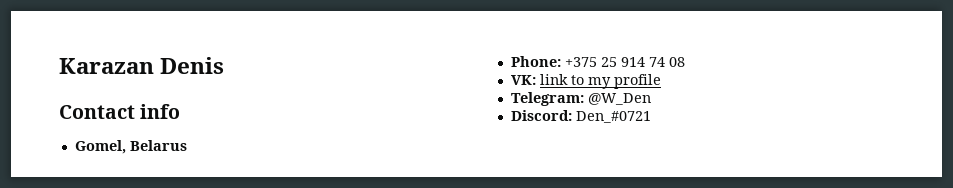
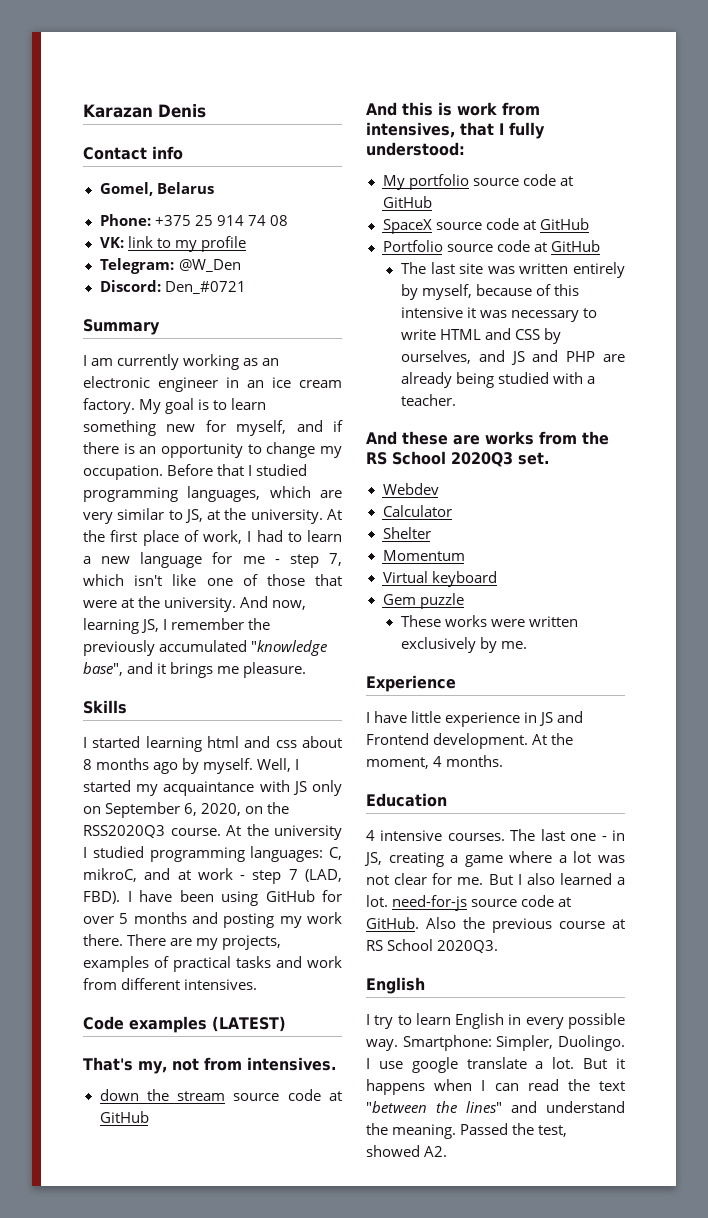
+ Summary
+ I am currently working as an electronic engineer in an ice cream factory. My goal is to learn something new for myself, and if there is an opportunity to change my occupation. Before that I studied programming languages, which are very similar to JS, at the university. At the first place of work, I had to learn a new language for me - step 7, which isn't like one of those that were at the university. And now, learning JS, I remember the previously accumulated "knowledge base", and it brings me pleasure.
+ Skills
+ I started learning html and css about 8 months ago by myself. Well, I started my acquaintance with JS only on September 6, 2020, on the RSS2020Q3 course. At the university I studied programming languages: C, mikroC, and at work - step 7 (LAD, FBD). I have been using GitHub for over 5 months and posting my work there. There are my projects, examples of practical tasks and work from different intensives.
+ Code examples (LATEST)
+ That's my, not from intensives.
+ down the stream source code at GitHub
+ And this is work from intensives, that I fully understood:
+ My portfolio source code at GitHub
+ SpaceX source code at GitHub
+ Portfolio source code at GitHub
+ The last site was written entirely by myself, because of this intensive it was necessary to write HTML and CSS by ourselves, and JS and PHP are already being studied with a teacher.
+ And these are works from the RS School 2020Q3 set.
+ Webdev
+ Calculator
+ Shelter
+ Momentum
+ Virtual keyboard
+ Gem puzzle
+ These works were written exclusively by me.
+ Experience
+ I have little experience in JS and Frontend development. At the moment, 4 months.
+ Education
+ 4 intensive courses. The last one - in JS, creating a game where a lot was not clear for me. But I also learned a lot. need-for-js source code at GitHub. Also the previous course at RS School 2020Q3.
+ English
+ I try to learn English in every possible way. Smartphone: Simpler, Duolingo. I use google translate a lot. But it happens when I can read the text "between the lines" and understand the meaning. Passed the test, showed A2.

